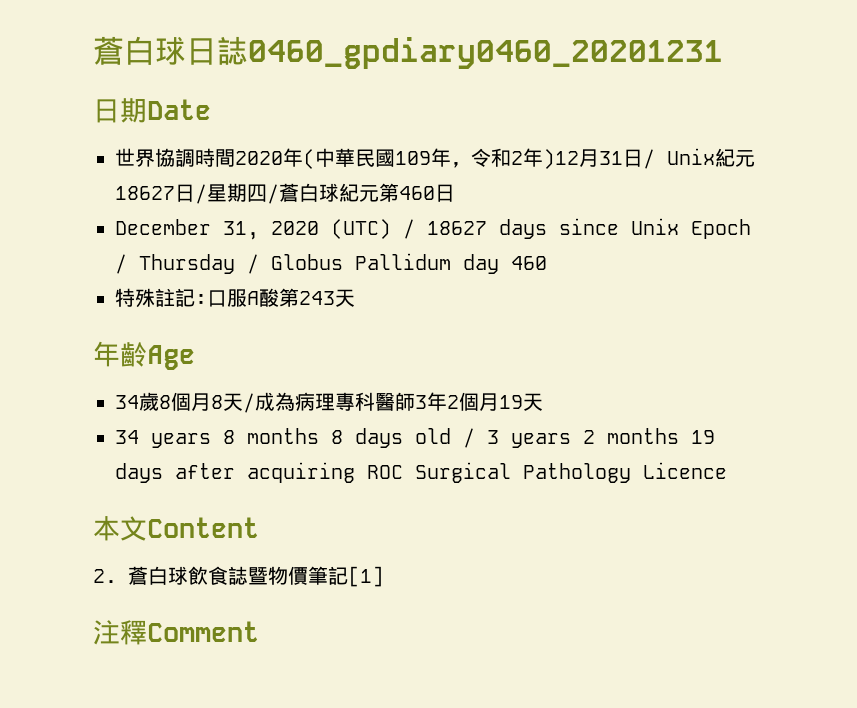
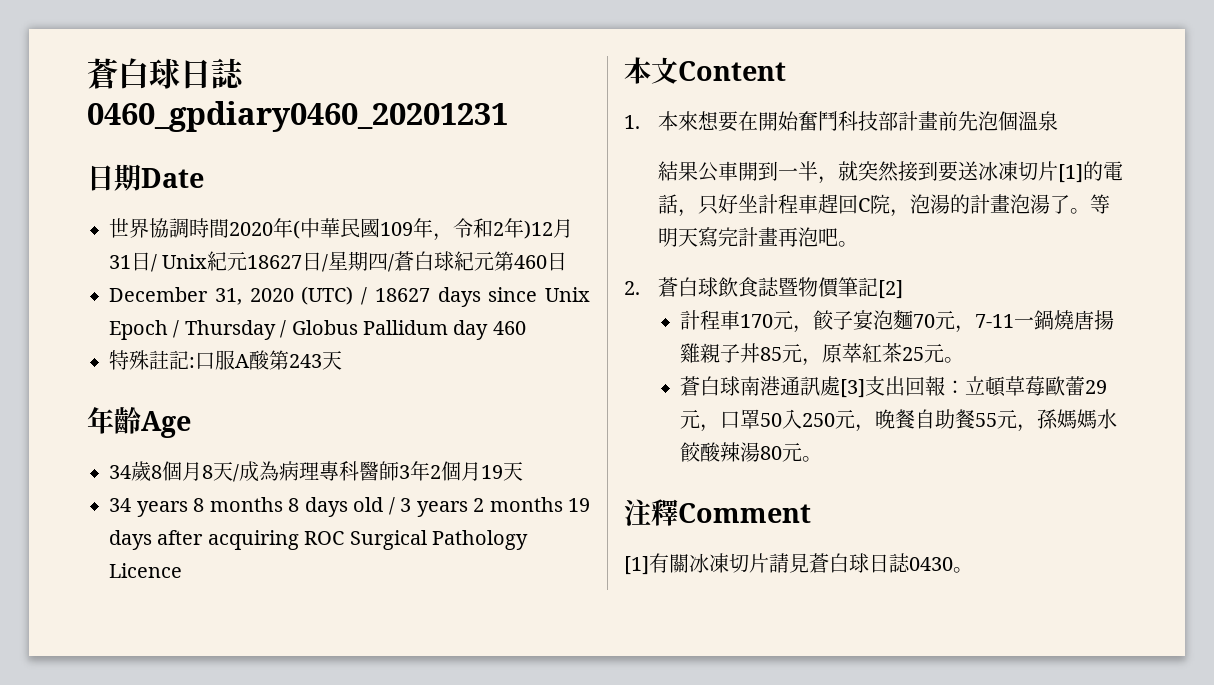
+ 1.本來想要在開始奮鬥科技部計畫前先泡個溫泉
+ 結果公車開到一半，就突然接到要送冰凍切片[1]的電話，只好坐計程車趕回C院，泡湯的計畫泡湯了。等明天寫完計畫再泡吧。
- 2.蒼白球飲食誌暨物價筆記[1]
+ 2.蒼白球飲食誌暨物價筆記[2]
+ 計程車170元，餃子宴泡麵70元，7-11一鍋燒唐揚雞親子丼85元，原萃紅茶25元。
+ 蒼白球南港通訊處[3]支出回報：立頓草莓歐蕾29元，口罩50入250元，晚餐自助餐55元，孫媽媽水餃酸辣湯80元。
  注釋Comment
+ [1]有關冰凍切片請見蒼白球日誌0430。

